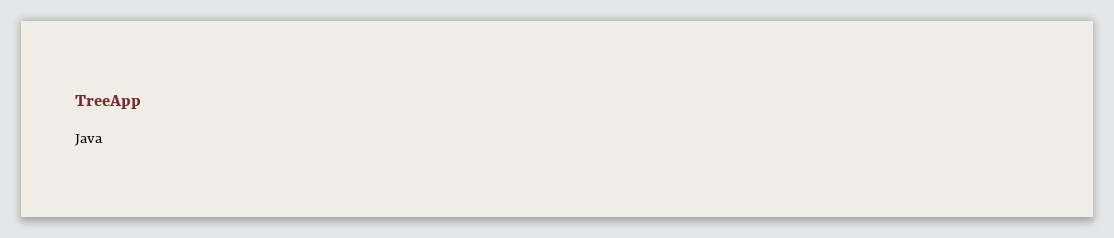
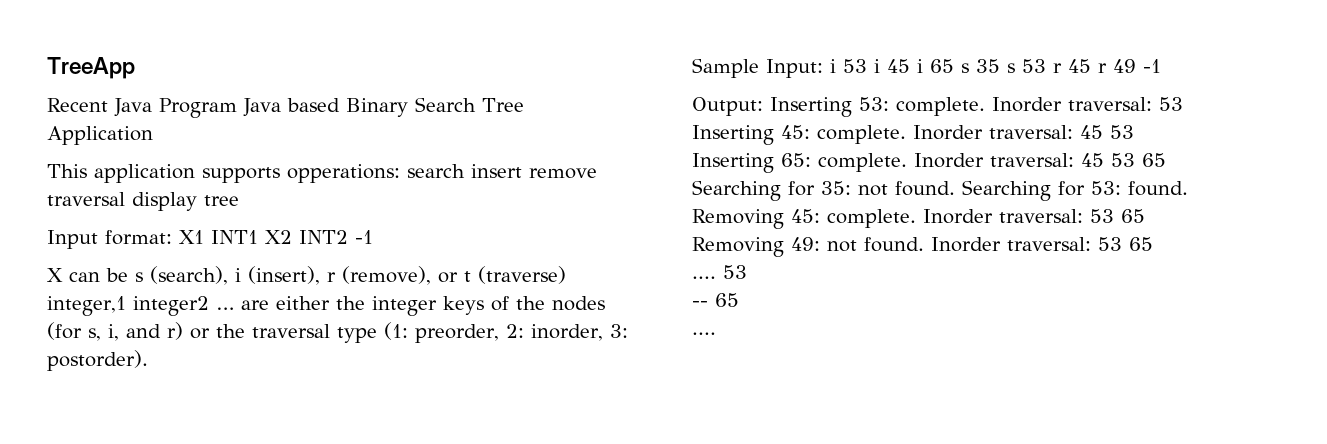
- Java
+ Recent Java Program Java based Binary Search Tree Application
+ This application supports opperations: search insert remove traversal display tree
+ Input format: X1 INT1 X2 INT2 -1
+ X can be s (search), i (insert), r (remove), or t (traverse) integer,1 integer2 … are either the integer keys of the nodes (for s, i, and r) or the traversal type (1: preorder, 2: inorder, 3: postorder).
+ Sample Input: i 53 i 45 i 65 s 35 s 53 r 45 r 49 -1
+ Output: Inserting 53: complete. Inorder traversal: 53
+ Inserting 45: complete. Inorder traversal: 45 53
+ Inserting 65: complete. Inorder traversal: 45 53 65
+ Searching for 35: not found. Searching for 53: found. Removing 45: complete. Inorder traversal: 53 65
+ Removing 49: not found. Inorder traversal: 53 65
+ .... 53
+ -- 65
+ ....

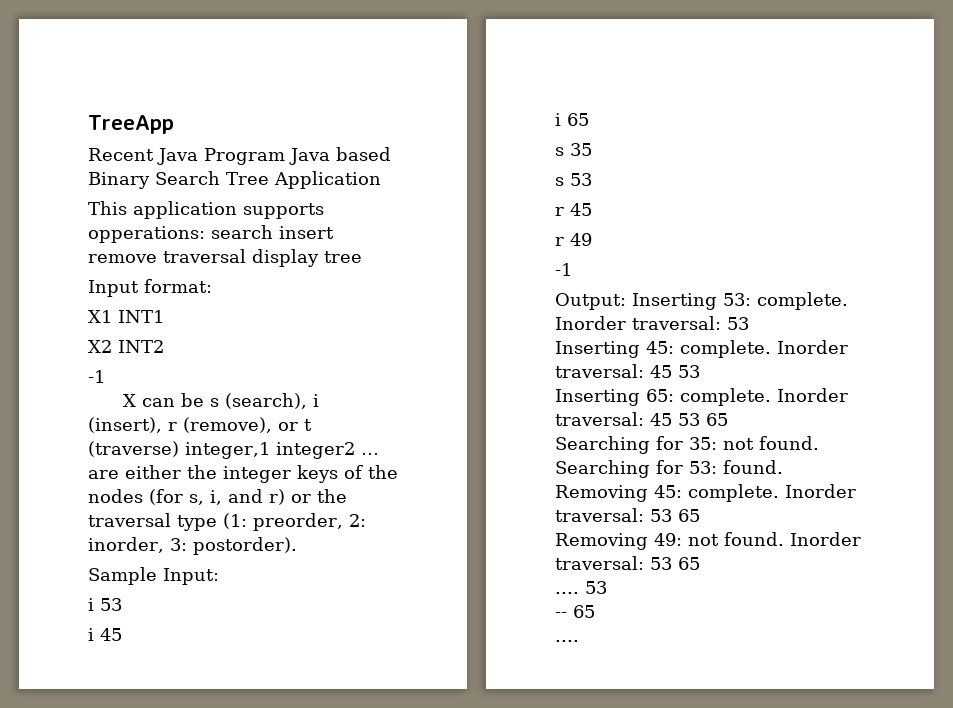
- Input format: X1 INT1 X2 INT2 -1
+ Input format:
+ X1 INT1
+ X2 INT2
+ -1
- Sample Input: i 53 i 45 i 65 s 35 s 53 r 45 r 49 -1
+ Sample Input:
+ i 53
+ i 45
+ i 65
+ s 35
+ s 53
+ r 45
+ r 49
+ -1

